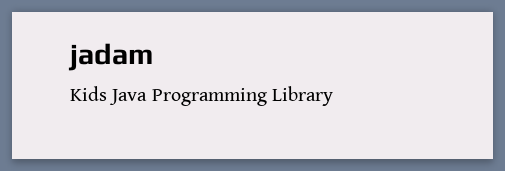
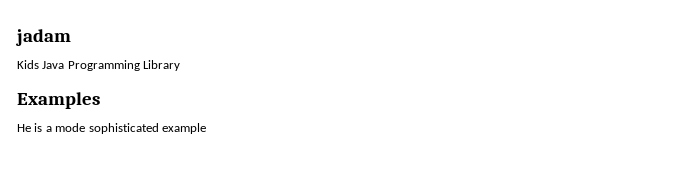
+ Examples
+ He is a mode sophisticated example

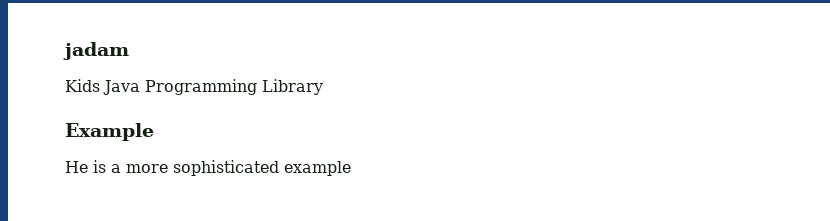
- Examples
+ Example
- He is a mode sophisticated example
+ He is a more sophisticated example

